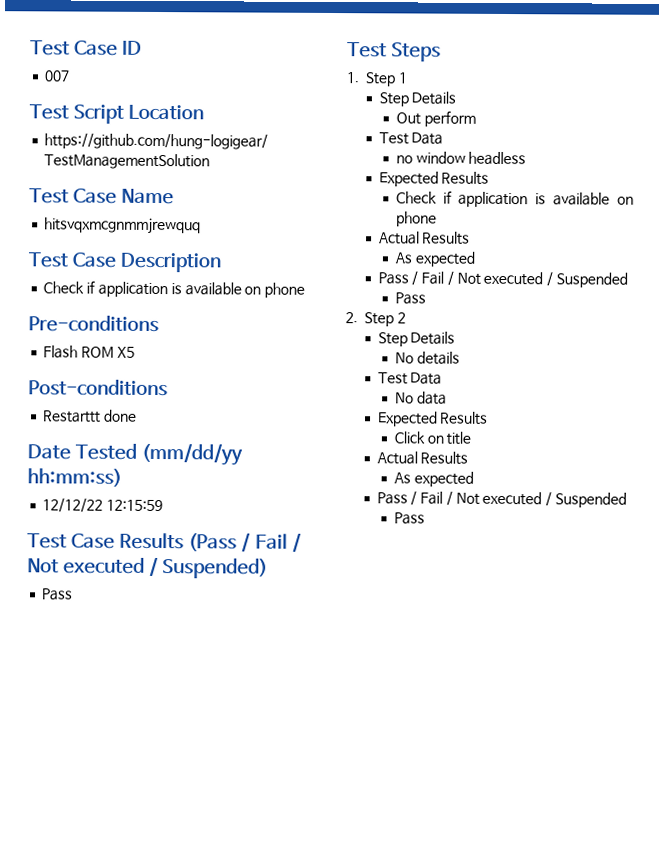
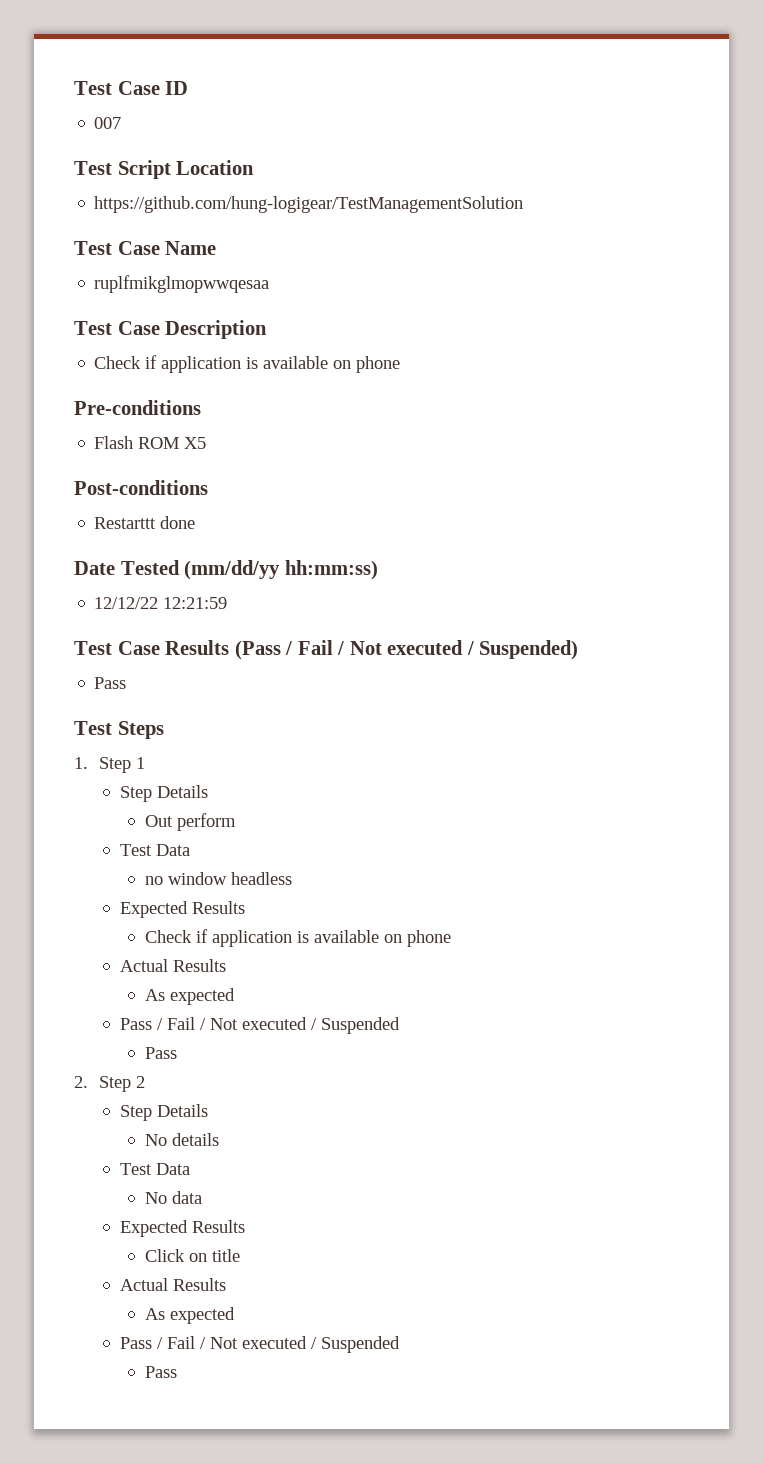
- hitsvqxmcgnmmjrewquq
+ ruplfmikglmopwwqesaa
- 12/12/22 12:15:59
+ 12/12/22 12:21:59

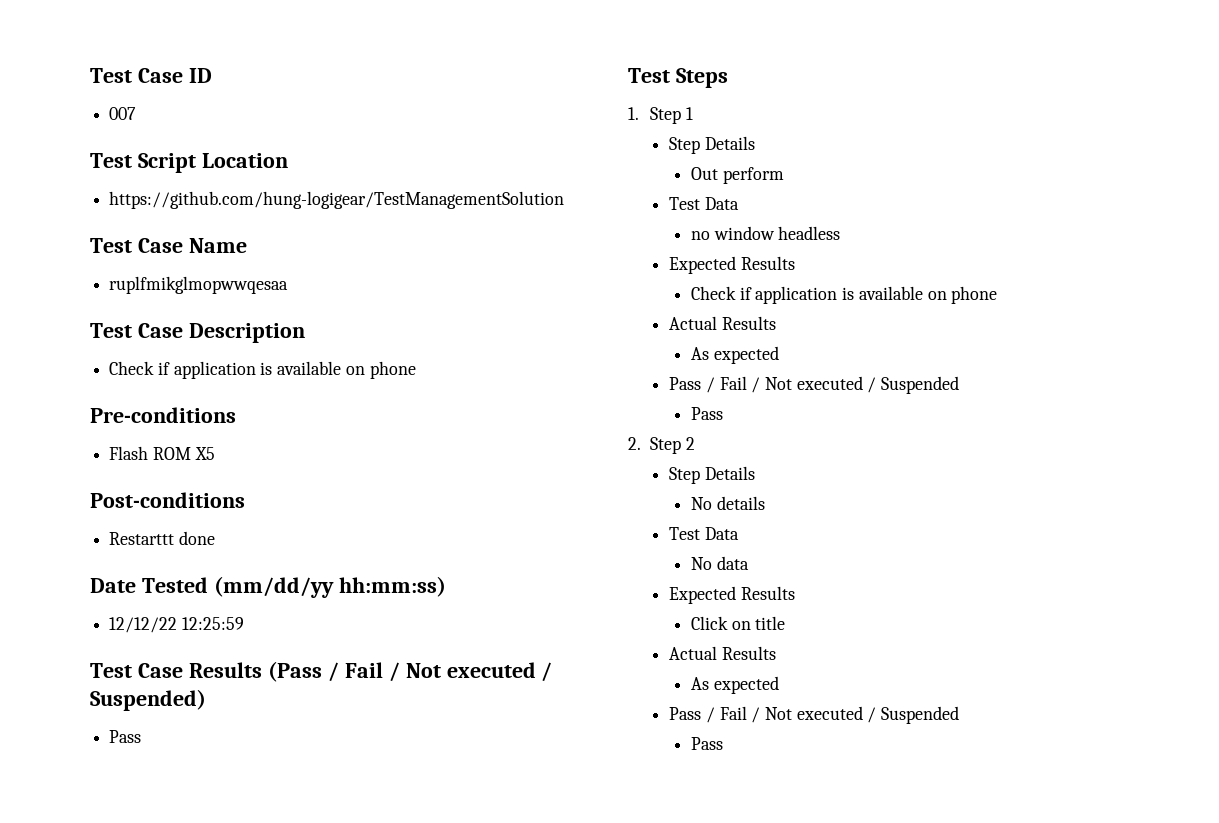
- 12/12/22 12:21:59
+ 12/12/22 12:25:59

